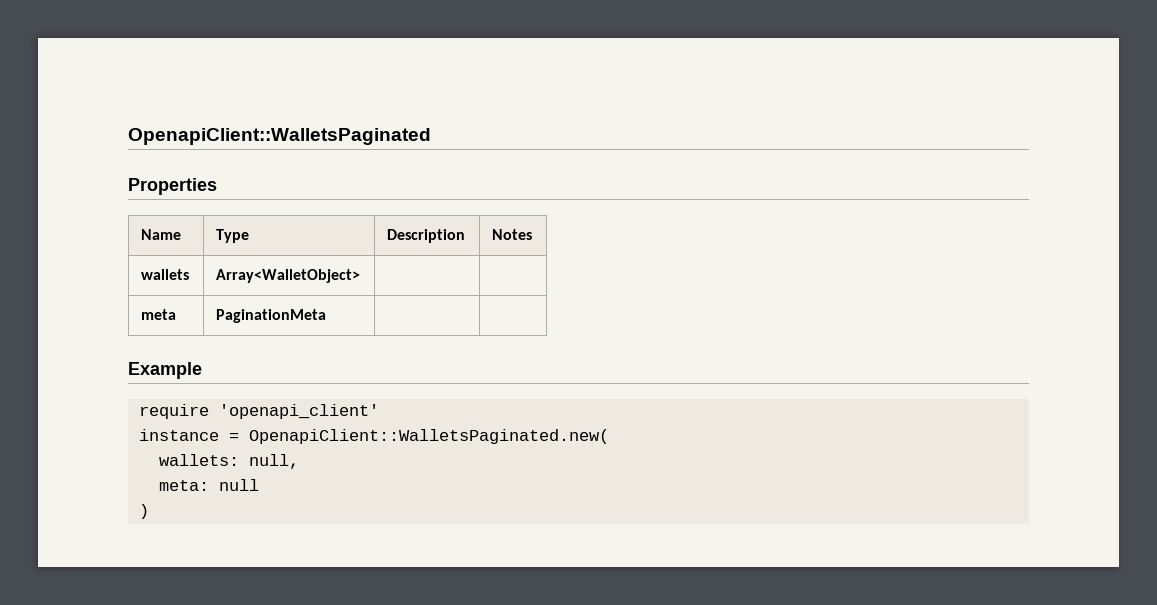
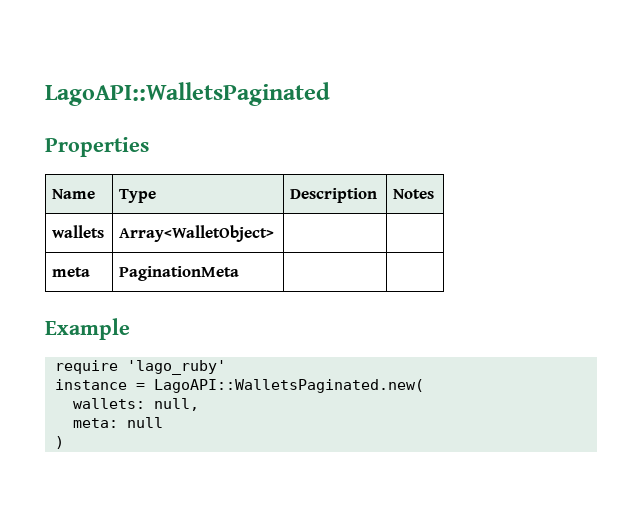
- OpenapiClient::WalletsPaginated
+ LagoAPI::WalletsPaginated
- require 'openapi_client'
+ require 'lago_ruby'
- instance = OpenapiClient::WalletsPaginated.new(
+ instance = LagoAPI::WalletsPaginated.new(

